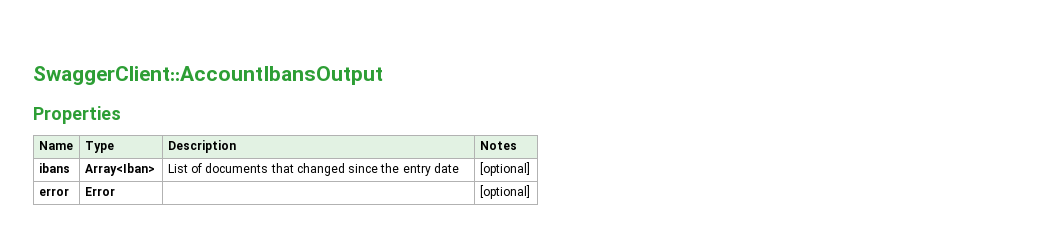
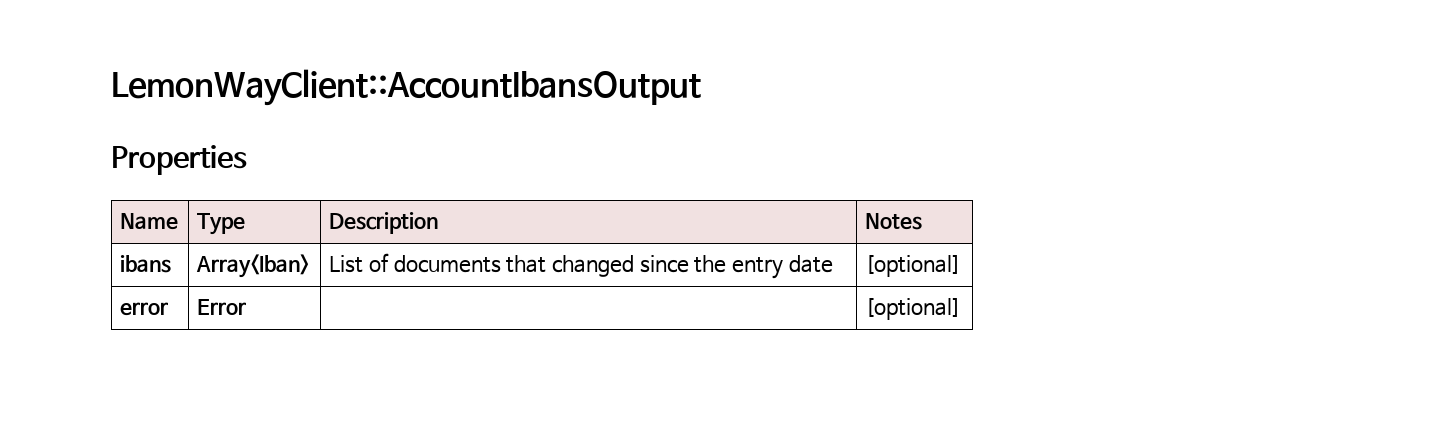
- SwaggerClient::AccountIbansOutput
+ LemonWayClient::AccountIbansOutput

